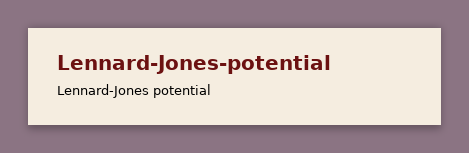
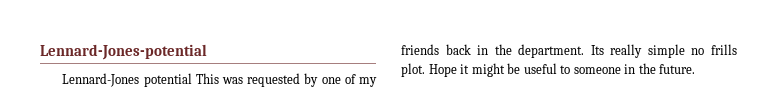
- Lennard-Jones potential
+ Lennard-Jones potential This was requested by one of my friends back in the department. Its really simple no frills plot. Hope it might be useful to someone in the future.

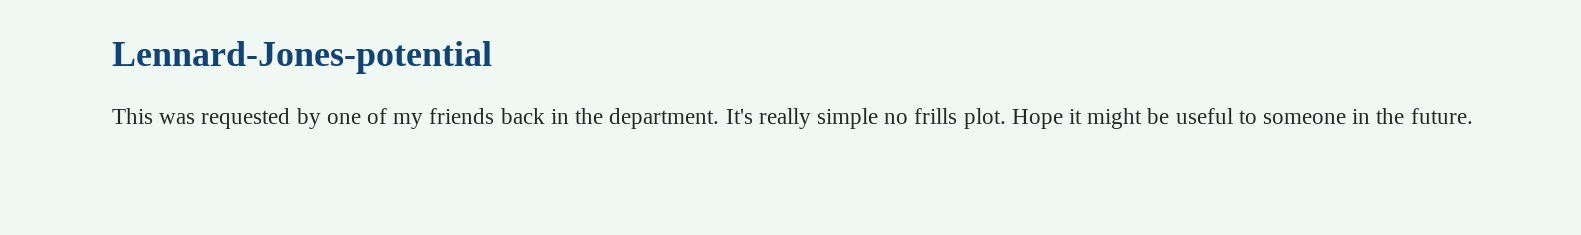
- Lennard-Jones potential This was requested by one of my friends back in the department.
+ This was requested by one of my friends back in the department.
- Its really simple no frills plot.
+ It's really simple no frills plot.

